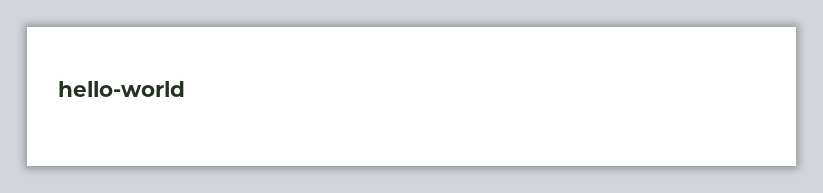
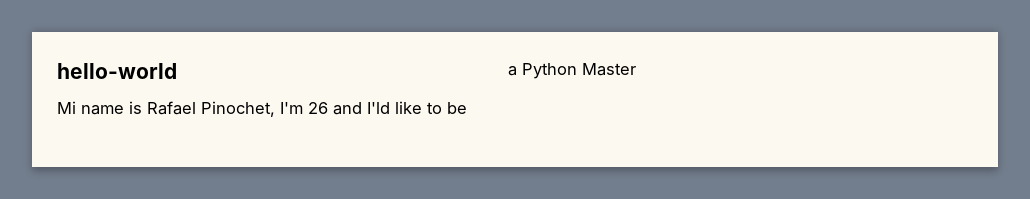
+ Mi name is Rafael Pinochet, I'm 26 and I'ld like to be a Python Master

